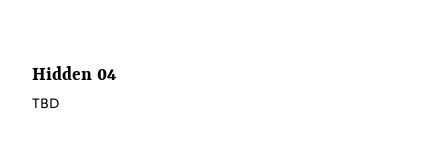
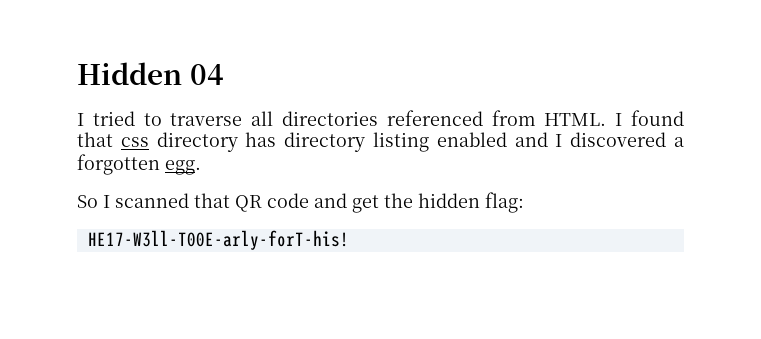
- TBD
+ I tried to traverse all directories referenced from HTML. I found that css directory has directory listing enabled and I discovered a forgotten egg.
+ So I scanned that QR code and get the hidden flag:
+ HE17-W3ll-T00E-arly-forT-his!

